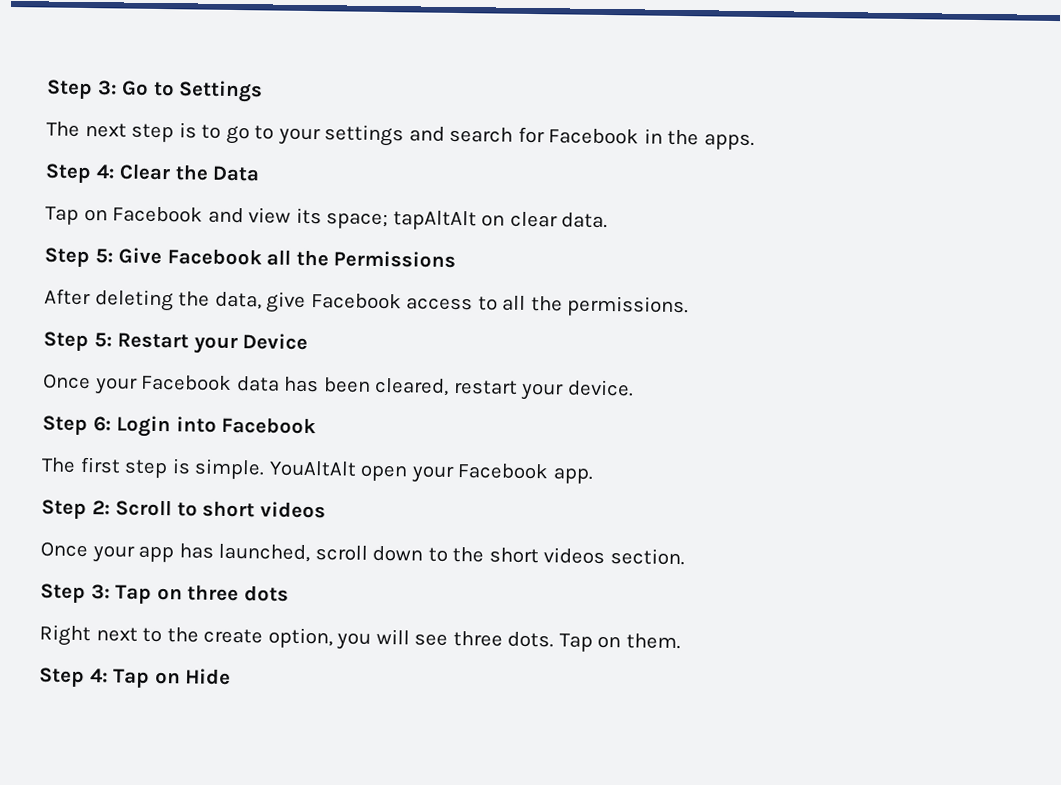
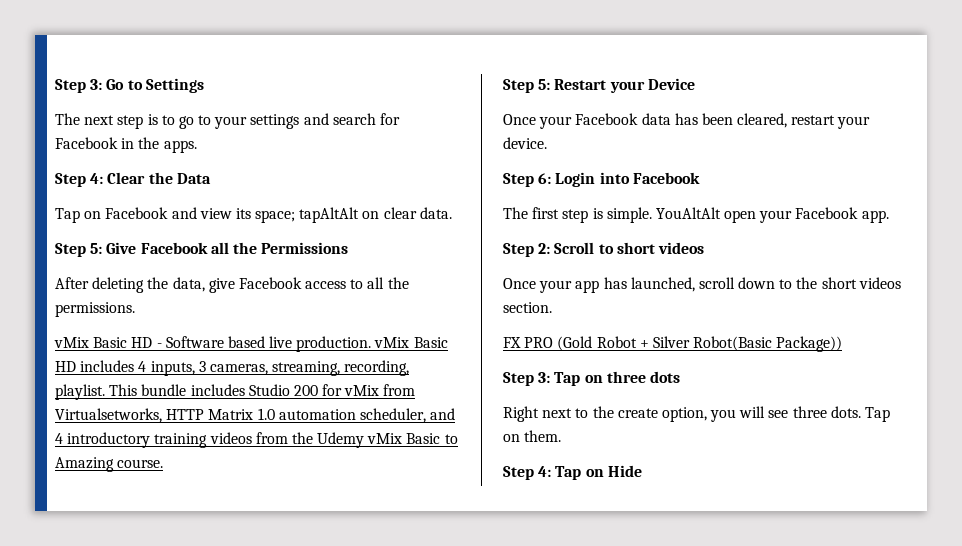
+ vMix Basic HD - Software based live production. vMix Basic HD includes 4 inputs, 3 cameras, streaming, recording, playlist. This bundle includes Studio 200 for vMix from Virtualsetworks, HTTP Matrix 1.0 automation scheduler, and 4 introductory training videos from the Udemy vMix Basic to Amazing course.
+ FX PRO (Gold Robot + Silver Robot(Basic Package))

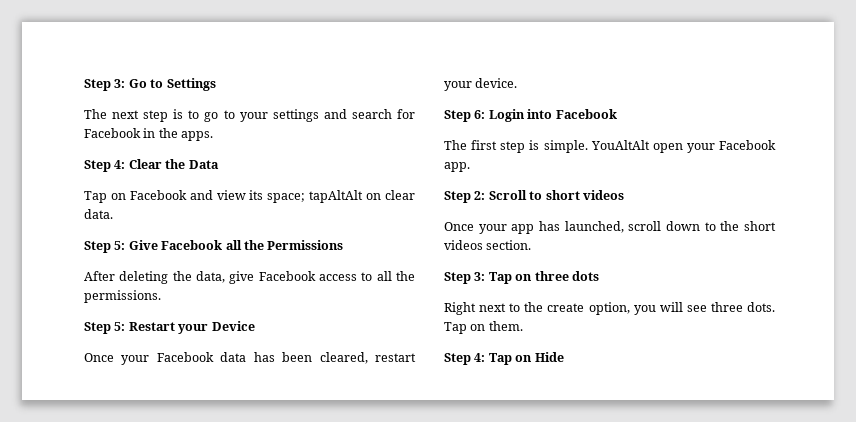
- vMix Basic HD - Software based live production. vMix Basic HD includes 4 inputs, 3 cameras, streaming, recording, playlist. This bundle includes Studio 200 for vMix from Virtualsetworks, HTTP Matrix 1.0 automation scheduler, and 4 introductory training videos from the Udemy vMix Basic to Amazing course.
- FX PRO (Gold Robot + Silver Robot(Basic Package))

